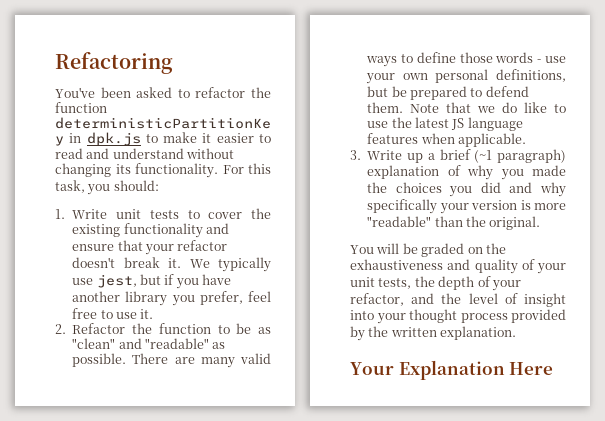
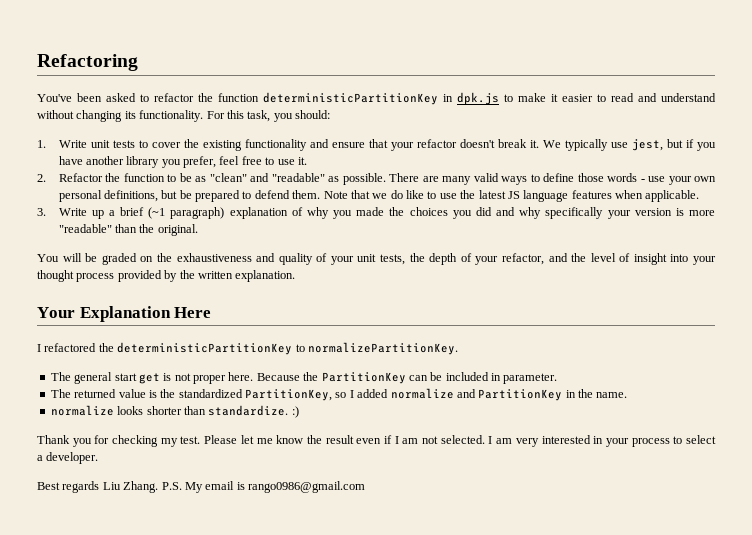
+ I refactored the deterministicPartitionKey to normalizePartitionKey.
+ The general start get is not proper here. Because the PartitionKey can be included in parameter.
+ The returned value is the standardized PartitionKey, so I added normalize and PartitionKey in the name.
+ normalize looks shorter than standardize. :)
+ Thank you for checking my test. Please let me know the result even if I am not selected. I am very interested in your process to select a developer.
+ Best regards Liu Zhang. P.S. My email is rango0986@gmail.com

